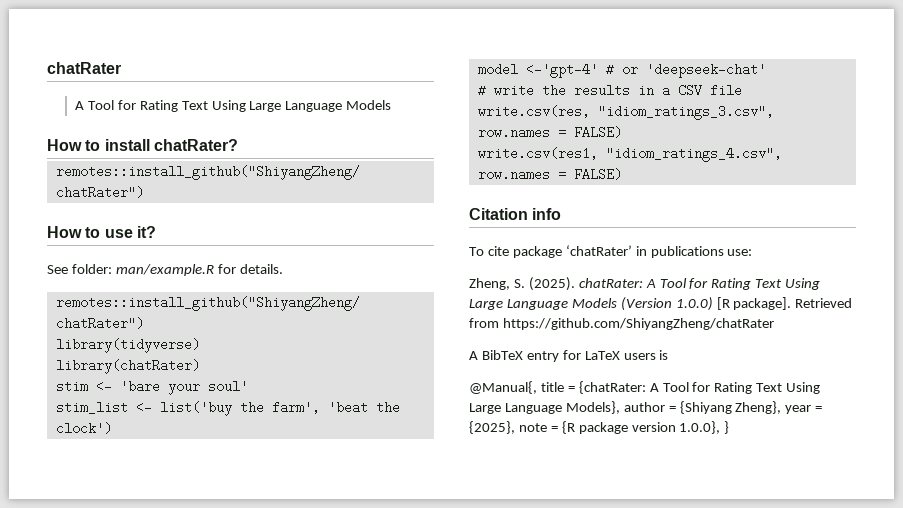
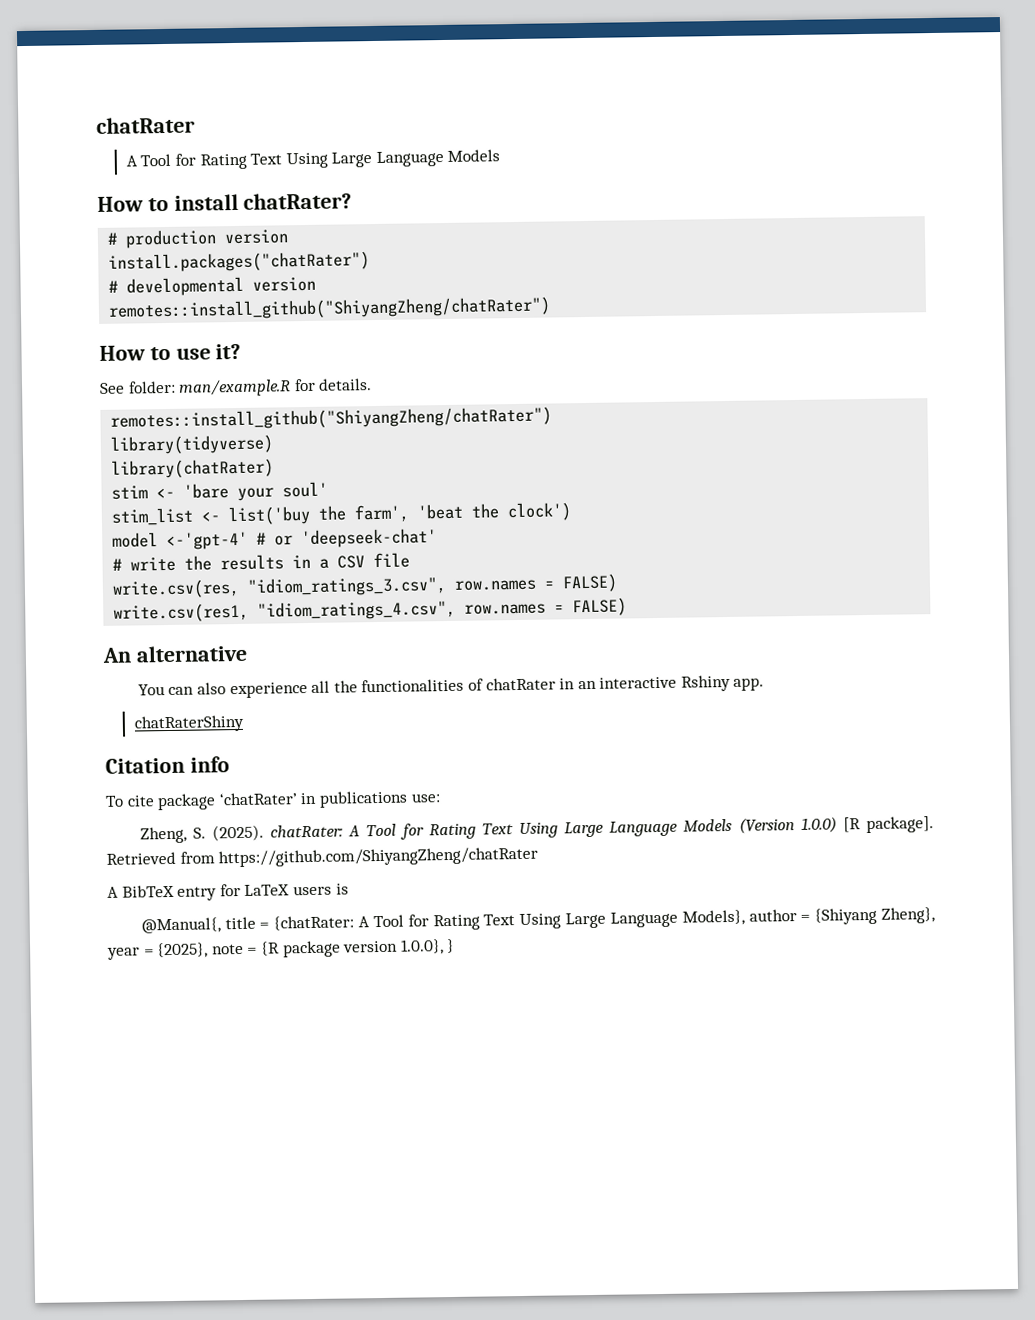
+ # production version
+ install.packages("chatRater")
+ # developmental version
+ An alternative
+ You can also experience all the functionalities of chatRater in an interactive Rshiny app.
+ chatRaterShiny

